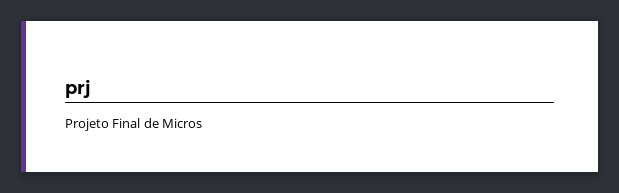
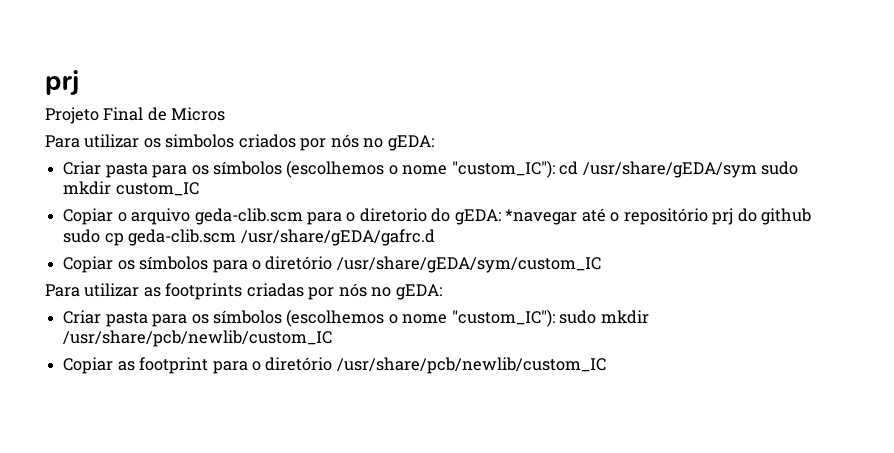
+ Para utilizar os simbolos criados por nós no gEDA:
+ Criar pasta para os símbolos (escolhemos o nome "custom_IC"): cd /usr/share/gEDA/sym sudo mkdir custom_IC
+ Copiar o arquivo geda-clib.scm para o diretorio do gEDA: *navegar até o repositório prj do github sudo cp geda-clib.scm /usr/share/gEDA/gafrc.d
+ Copiar os símbolos para o diretório /usr/share/gEDA/sym/custom_IC
+ Para utilizar as footprints criadas por nós no gEDA:
+ Criar pasta para os símbolos (escolhemos o nome "custom_IC"): sudo mkdir /usr/share/pcb/newlib/custom_IC
+ Copiar as footprint para o diretório /usr/share/pcb/newlib/custom_IC

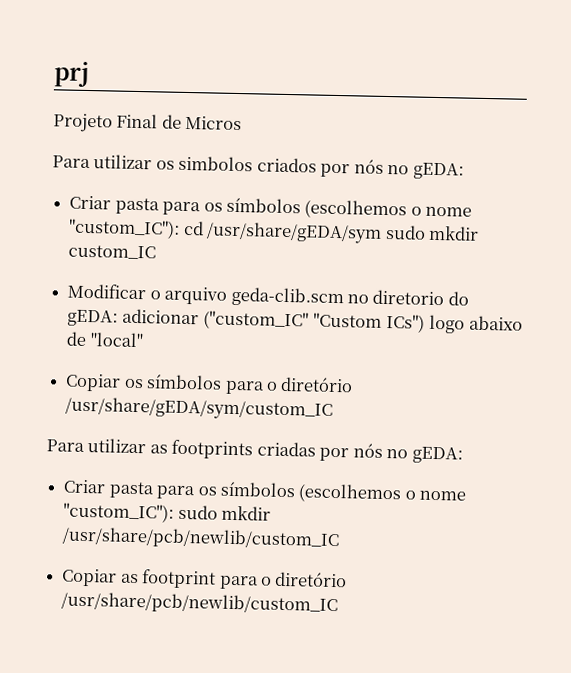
- Copiar o arquivo geda-clib.scm para o diretorio do gEDA: *navegar até o repositório prj do github sudo cp geda-clib.scm /usr/share/gEDA/gafrc.d
+ Modificar o arquivo geda-clib.scm no diretorio do gEDA: adicionar ("custom_IC" "Custom ICs") logo abaixo de "local"

